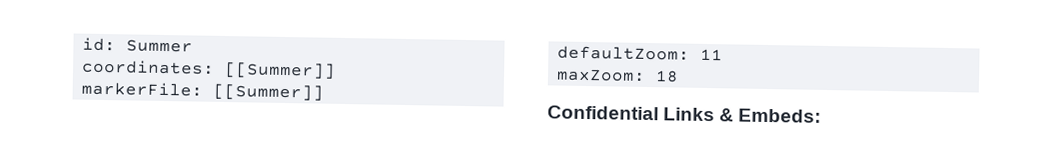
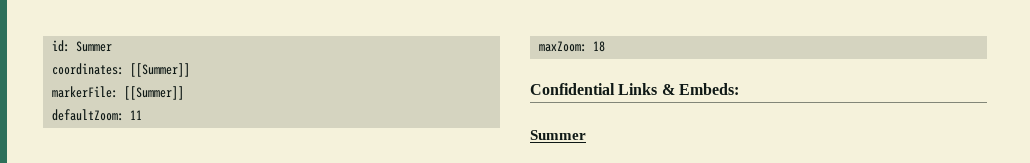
  Confidential Links & Embeds:
+ Summer

